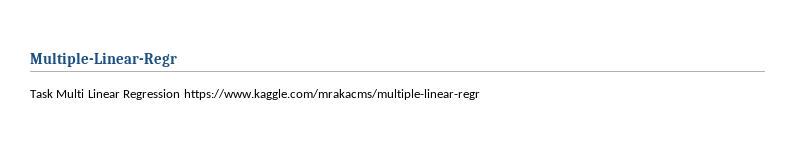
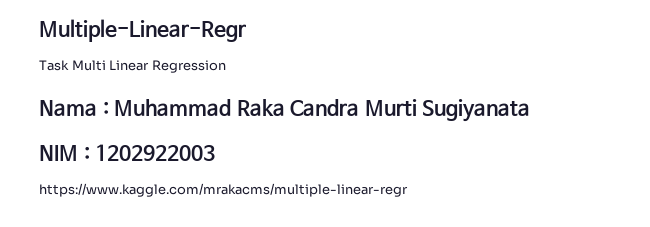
- Task Multi Linear Regression https://www.kaggle.com/mrakacms/multiple-linear-regr
+ Task Multi Linear Regression
+ Nama : Muhammad Raka Candra Murti Sugiyanata
+ NIM : 1202922003
+ https://www.kaggle.com/mrakacms/multiple-linear-regr

